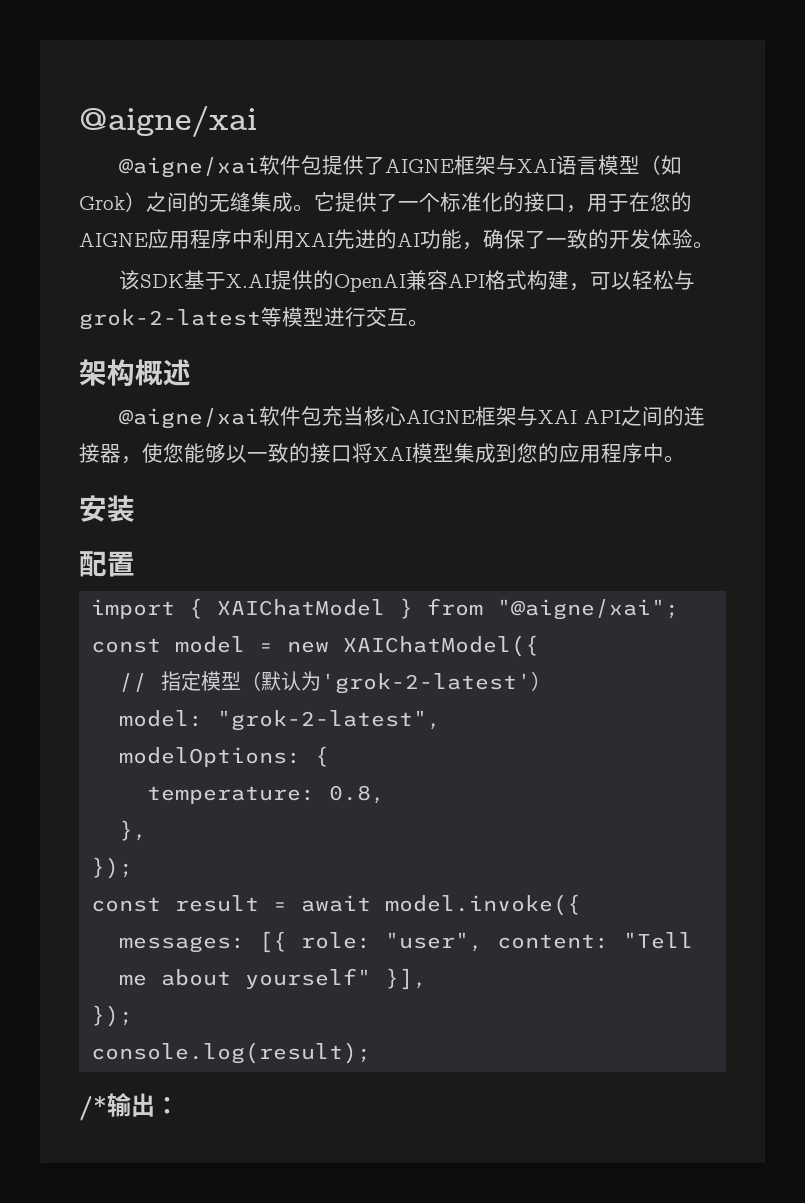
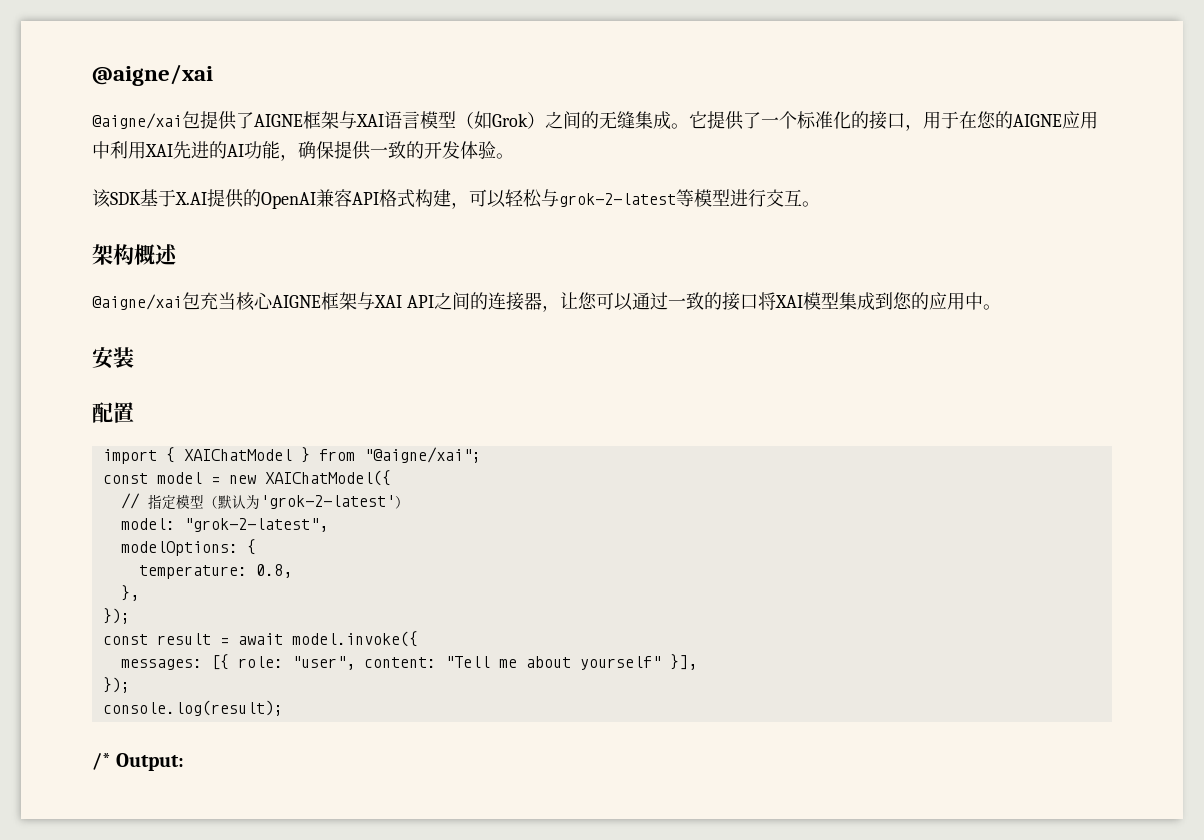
- @aigne/xai软件包提供了AIGNE框架与XAI语言模型（如Grok）之间的无缝集成。
+ @aigne/xai包提供了AIGNE框架与XAI语言模型（如Grok）之间的无缝集成。
- 它提供了一个标准化的接口，用于在您的AIGNE应用程序中利用XAI先进的AI功能，确保了一致的开发体验。
+ 它提供了一个标准化的接口，用于在您的AIGNE应用中利用XAI先进的AI功能，确保提供一致的开发体验。
- @aigne/xai软件包充当核心AIGNE框架与XAI API之间的连接器，使您能够以一致的接口将XAI模型集成到您的应用程序中。
+ @aigne/xai包充当核心AIGNE框架与XAI API之间的连接器，让您可以通过一致的接口将XAI模型集成到您的应用中。
- /*输出：
+ /* Output:

